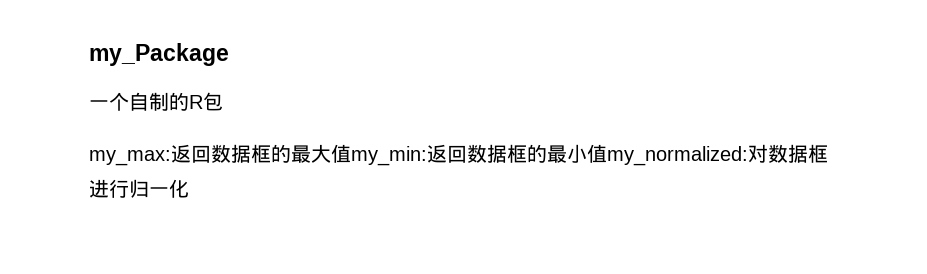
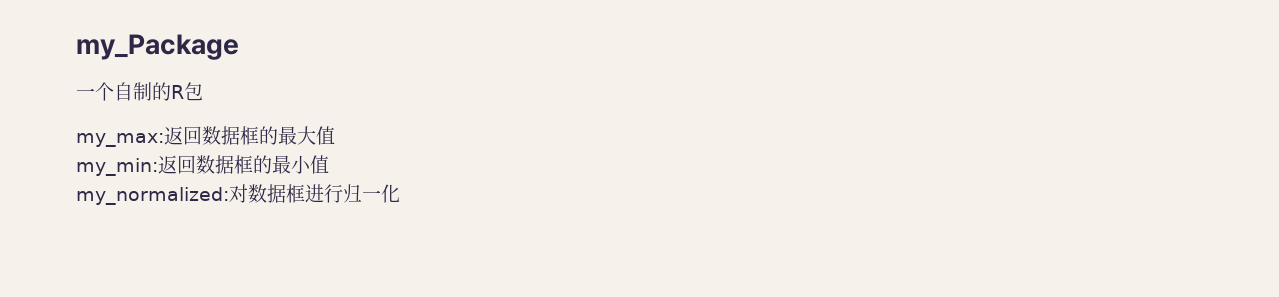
- my_max:返回数据框的最大值my_min:返回数据框的最小值my_normalized:对数据框进行归一化
+ my_max:返回数据框的最大值
+ my_min:返回数据框的最小值
+ my_normalized:对数据框进行归一化

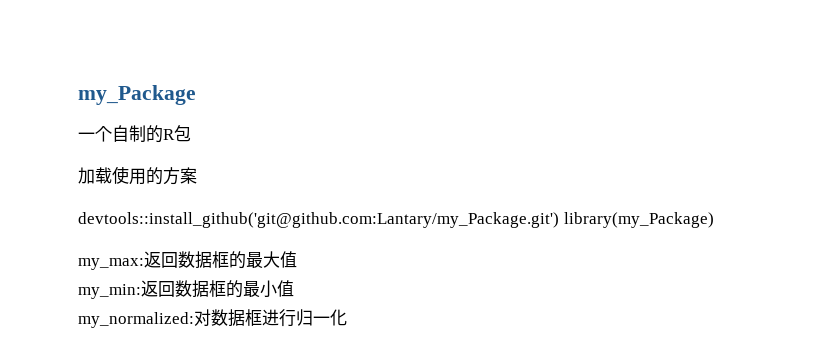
+ 加载使用的方案
+ devtools::install_github('git@github.com:Lantary/my_Package.git') library(my_Package)

